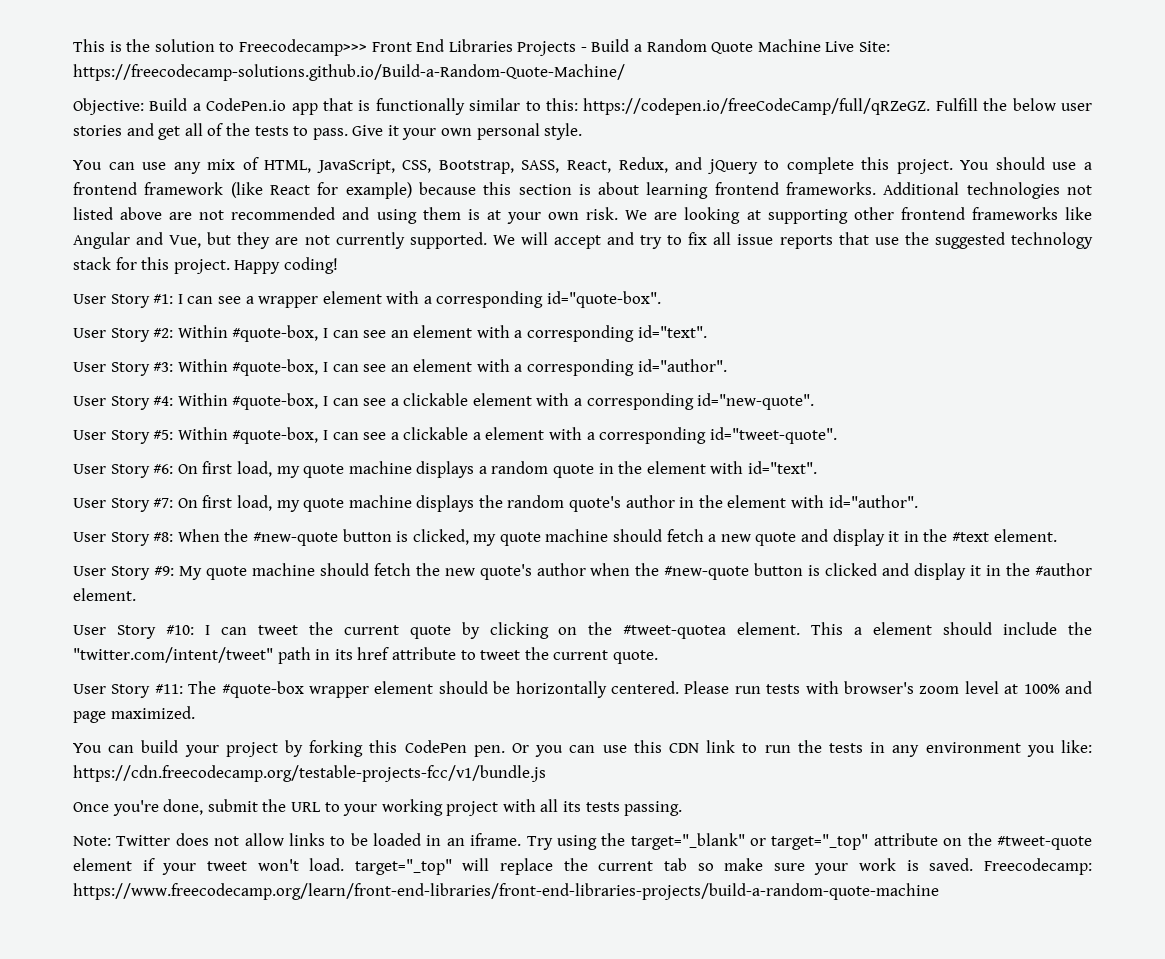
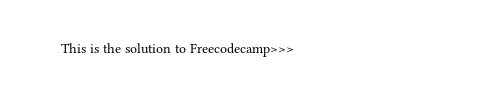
- This is the solution to Freecodecamp>>> Front End Libraries Projects - Build a Random Quote Machine Live Site: https://freecodecamp-solutions.github.io/Build-a-Random-Quote-Machine/
- Objective: Build a CodePen.io app that is functionally similar to this: https://codepen.io/freeCodeCamp/full/qRZeGZ. Fulfill the below user stories and get all of the tests to pass. Give it your own personal style.
- You can use any mix of HTML, JavaScript, CSS, Bootstrap, SASS, React, Redux, and jQuery to complete this project. You should use a frontend framework (like React for example) because this section is about learning frontend frameworks. Additional technologies not listed above are not recommended and using them is at your own risk. We are looking at supporting other frontend frameworks like Angular and Vue, but they are not currently supported. We will accept and try to fix all issue reports that use the suggested technology stack for this project. Happy coding!
- User Story #1: I can see a wrapper element with a corresponding id="quote-box".
- User Story #2: Within #quote-box, I can see an element with a corresponding id="text".
- User Story #3: Within #quote-box, I can see an element with a corresponding id="author".
- User Story #4: Within #quote-box, I can see a clickable element with a corresponding id="new-quote".
- User Story #5: Within #quote-box, I can see a clickable a element with a corresponding id="tweet-quote".
- User Story #6: On first load, my quote machine displays a random quote in the element with id="text".
- User Story #7: On first load, my quote machine displays the random quote's author in the element with id="author".
- User Story #8: When the #new-quote button is clicked, my quote machine should fetch a new quote and display it in the #text element.
- User Story #9: My quote machine should fetch the new quote's author when the #new-quote button is clicked and display it in the #author element.
- User Story #10: I can tweet the current quote by clicking on the #tweet-quotea element. This a element should include the "twitter.com/intent/tweet" path in its href attribute to tweet the current quote.
- User Story #11: The #quote-box wrapper element should be horizontally centered. Please run tests with browser's zoom level at 100% and page maximized.
- You can build your project by forking this CodePen pen. Or you can use this CDN link to run the tests in any environment you like: https://cdn.freecodecamp.org/testable-projects-fcc/v1/bundle.js
- Once you're done, submit the URL to your working project with all its tests passing.
- Note: Twitter does not allow links to be loaded in an iframe. Try using the target="_blank" or target="_top" attribute on the #tweet-quote element if your tweet won't load. target="_top" will replace the current tab so make sure your work is saved. Freecodecamp: https://www.freecodecamp.org/learn/front-end-libraries/front-end-libraries-projects/build-a-random-quote-machine
+ This is the solution to Freecodecamp>>>

